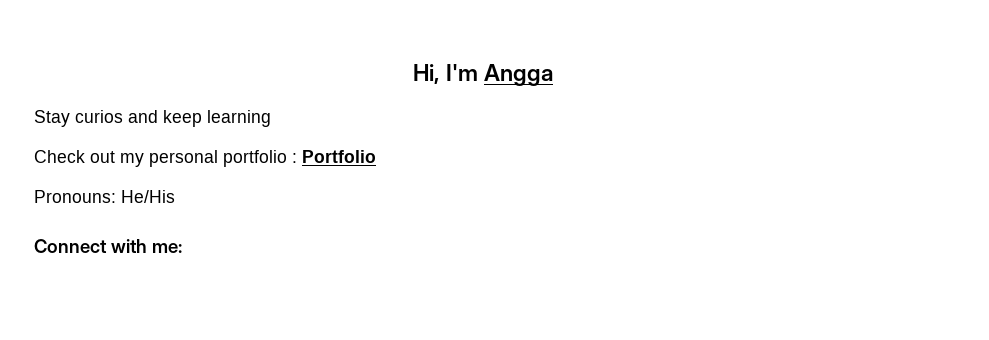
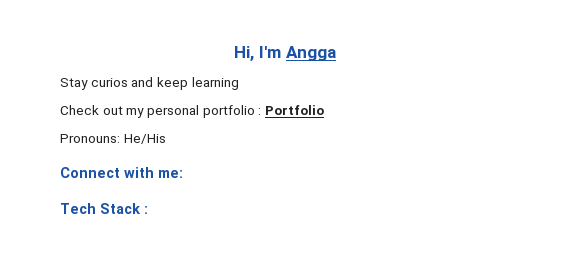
+ Tech Stack :

